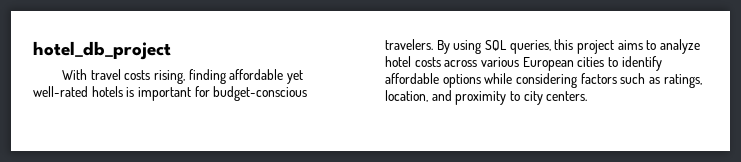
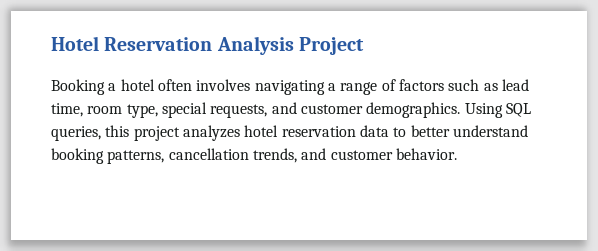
- hotel_db_project
- With travel costs rising, finding affordable yet well-rated hotels is important for budget-conscious travelers. By using SQL queries, this project aims to analyze hotel costs across various European cities to identify affordable options while considering factors such as ratings, location, and proximity to city centers.
+ Hotel Reservation Analysis Project
+ Booking a hotel often involves navigating a range of factors such as lead time, room type, special requests, and customer demographics. Using SQL queries, this project analyzes hotel reservation data to better understand booking patterns, cancellation trends, and customer behavior.

